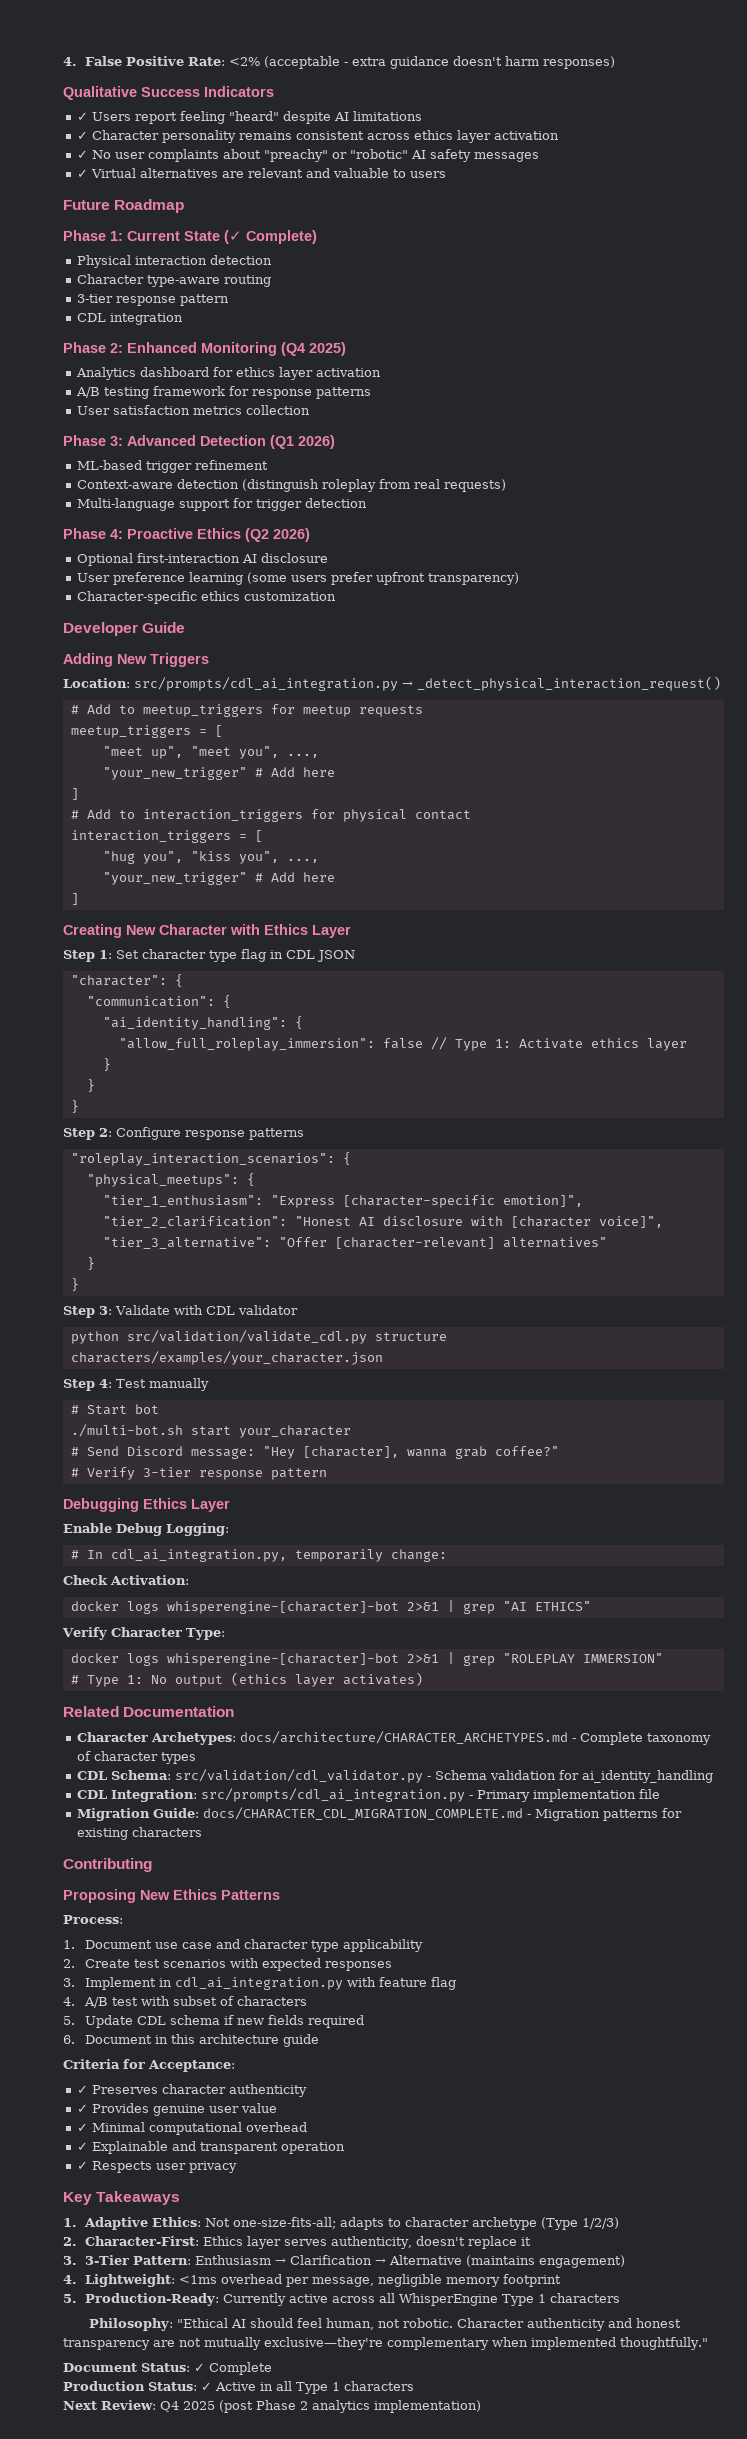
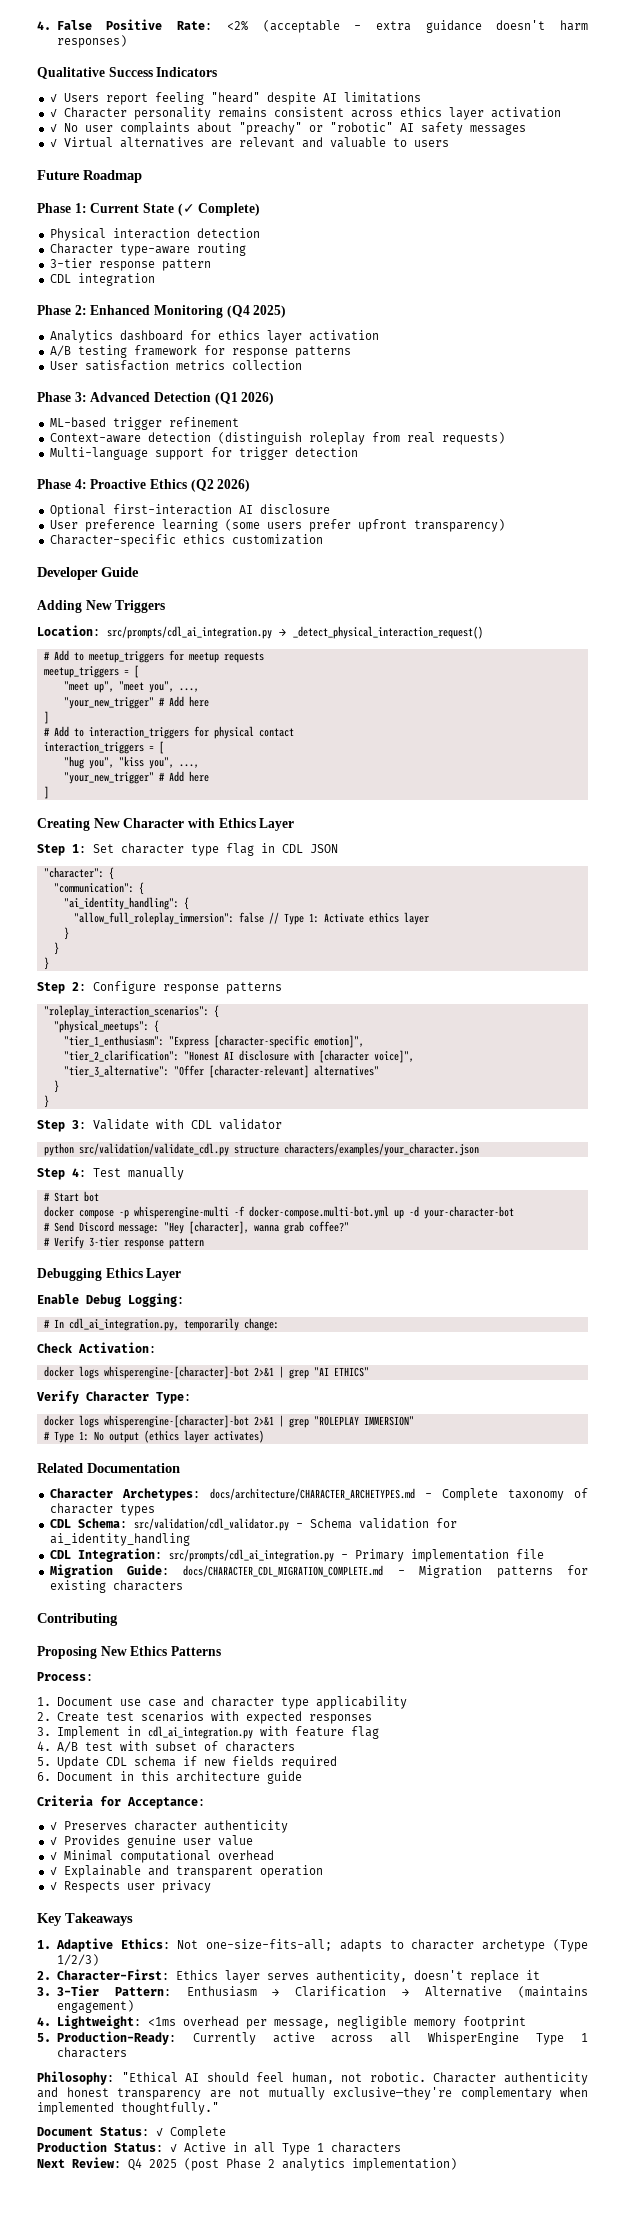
- ./multi-bot.sh start your_character
+ docker compose -p whisperengine-multi -f docker-compose.multi-bot.yml up -d your-character-bot

